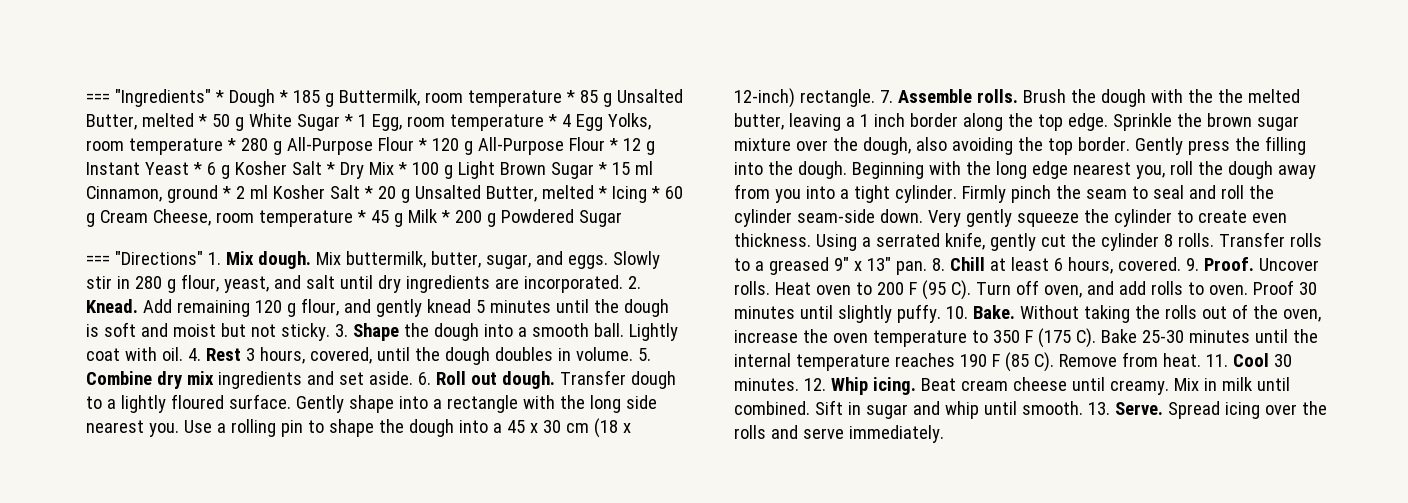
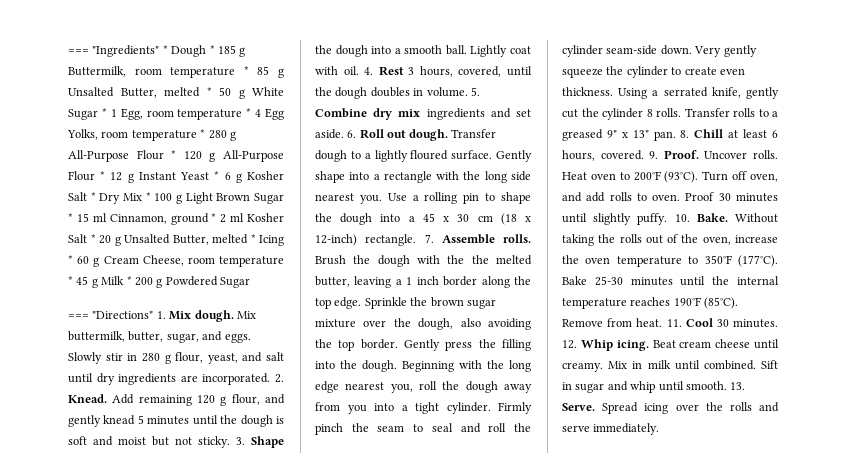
- Heat oven to 200 F (95 C). Turn off oven, and add rolls to oven.
+ Heat oven to 200°F (93°C). Turn off oven, and add rolls to oven.
- Without taking the rolls out of the oven, increase the oven temperature to 350 F (175 C). Bake 25-30 minutes until the internal temperature reaches 190 F (85 C). Remove from heat.
+ Without taking the rolls out of the oven, increase the oven temperature to 350°F (177°C). Bake 25-30 minutes until the internal temperature reaches 190°F (85°C). Remove from heat.

